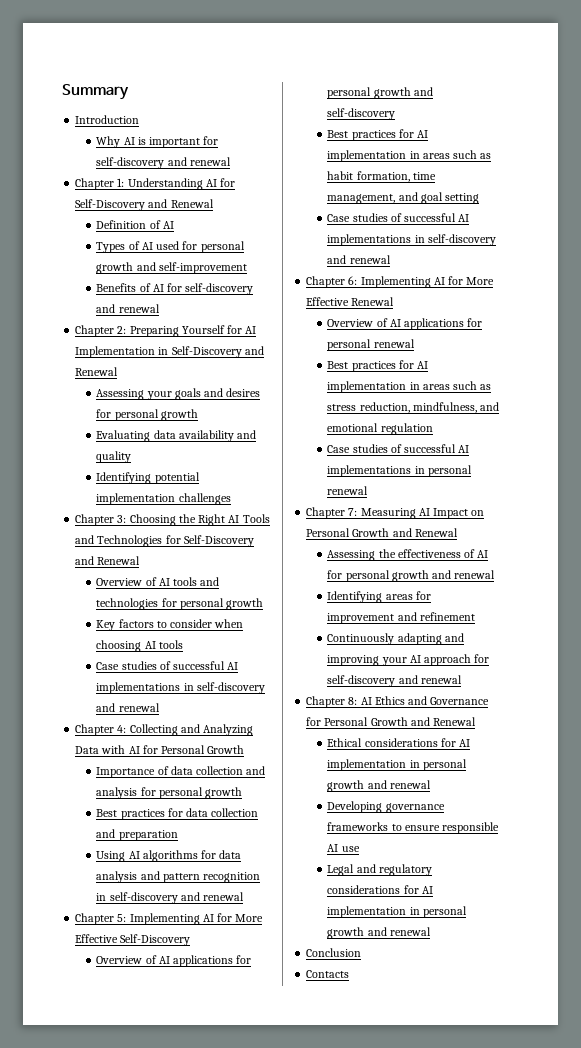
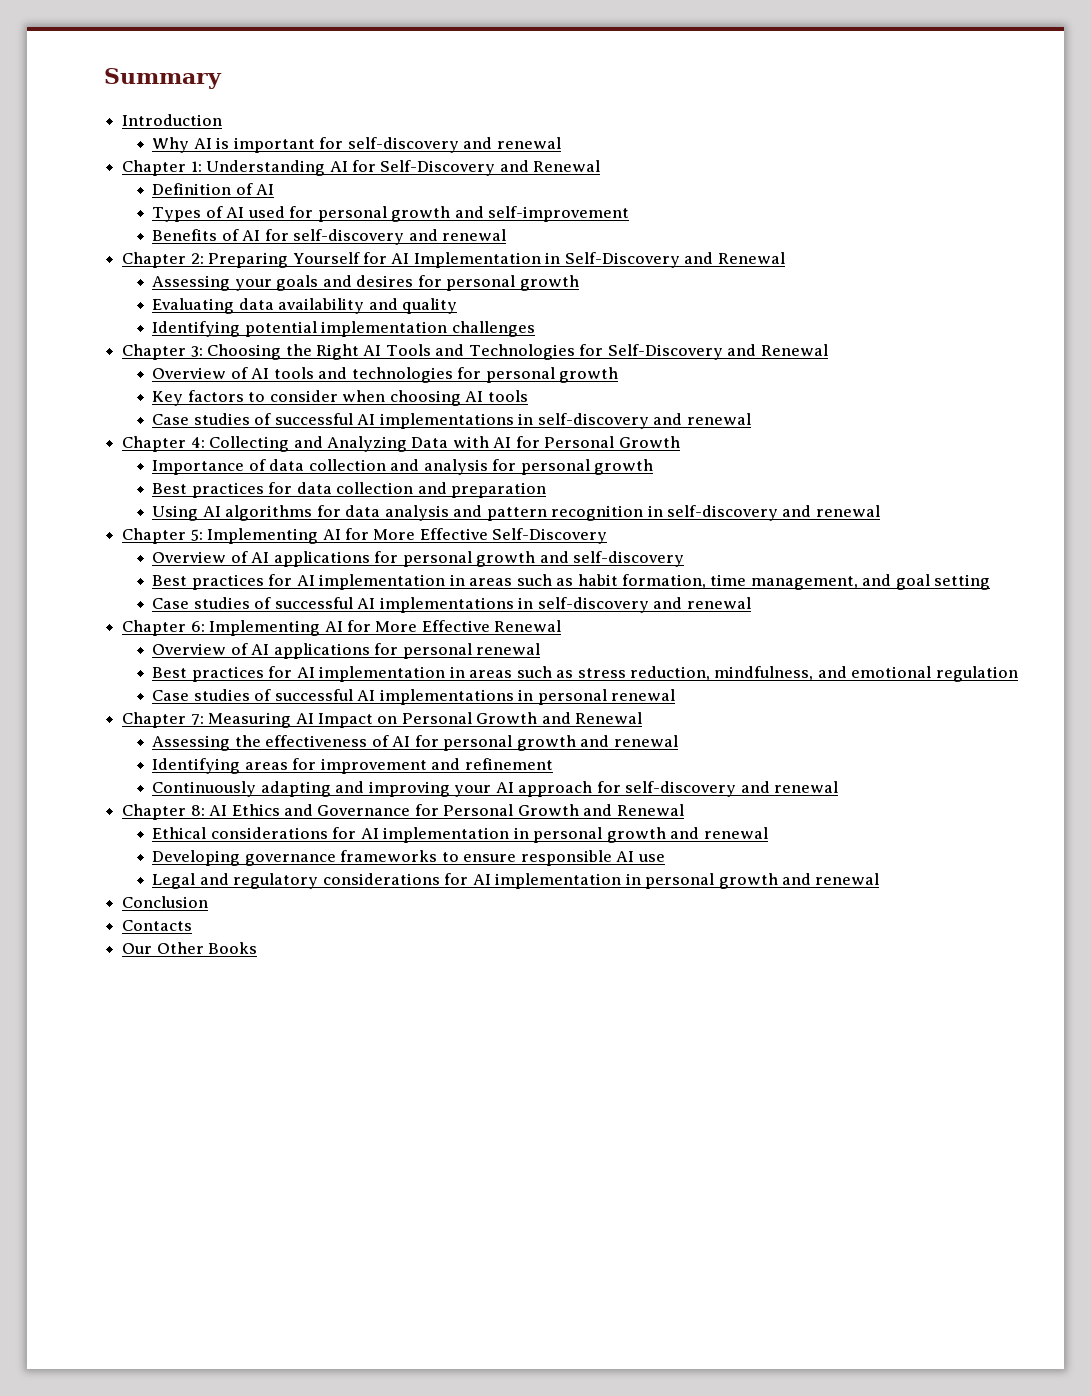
+ Our Other Books

